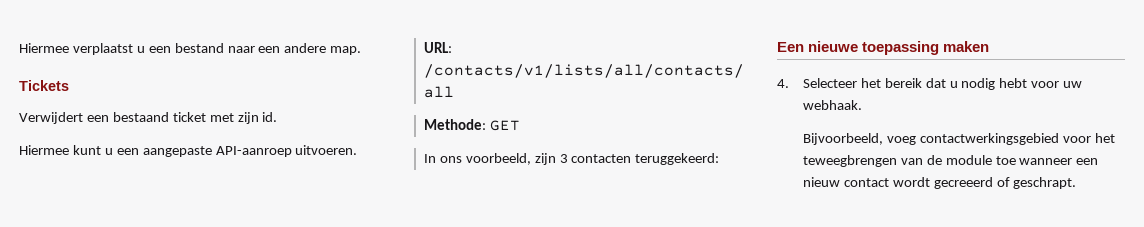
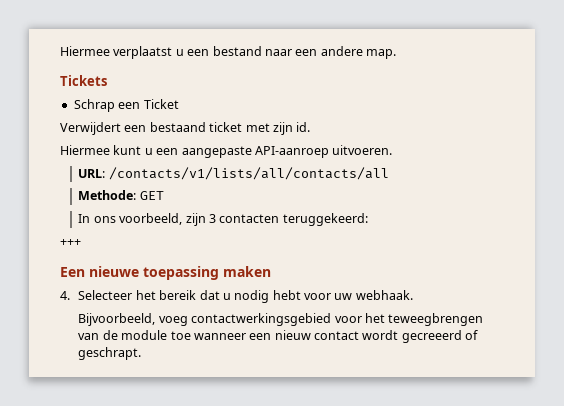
+ Schrap een Ticket
+ +++

